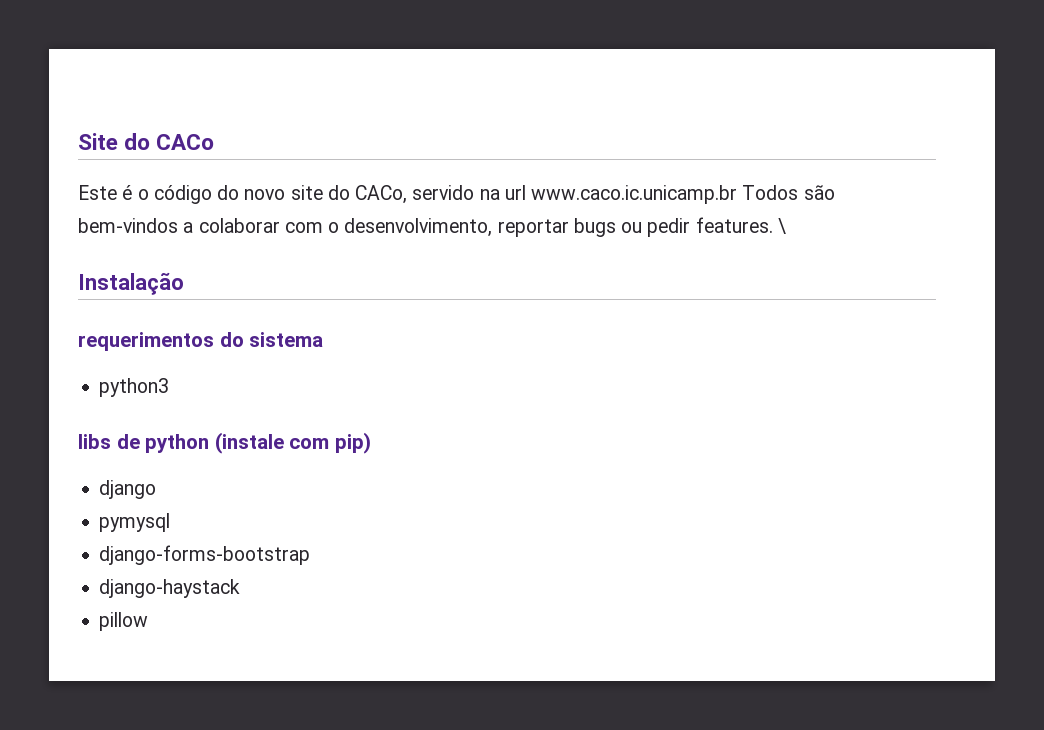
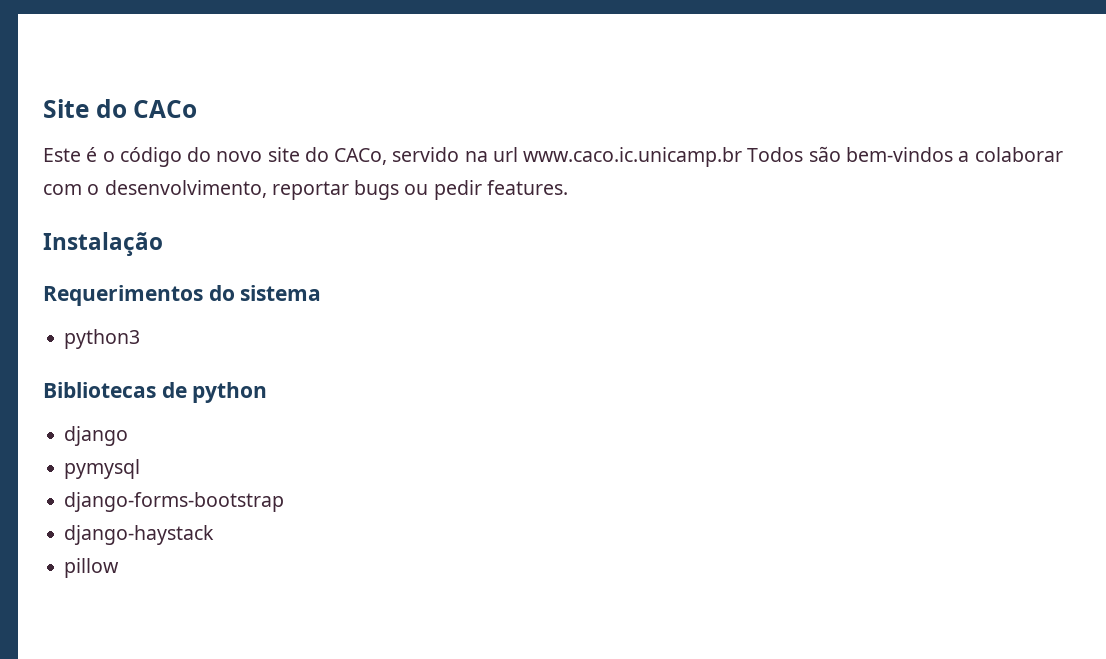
- \
- requerimentos do sistema
+ Requerimentos do sistema
- libs de python (instale com pip)
+ Bibliotecas de python

